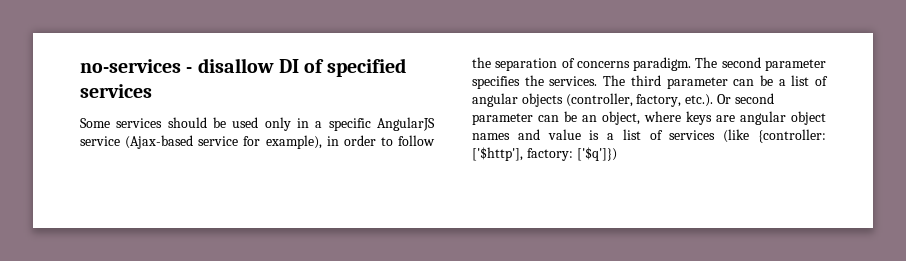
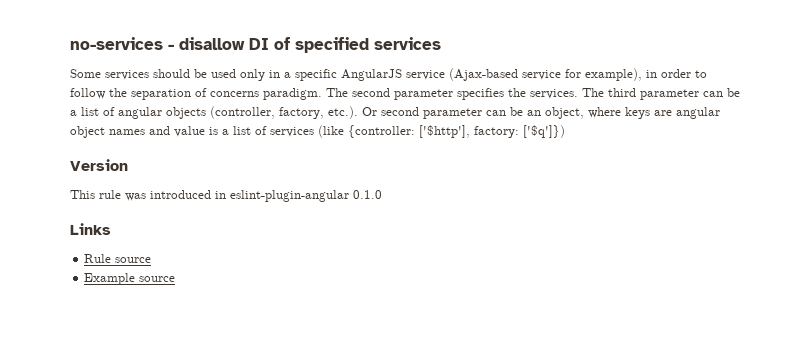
+ Version
+ This rule was introduced in eslint-plugin-angular 0.1.0
+ Links
+ Rule source
+ Example source

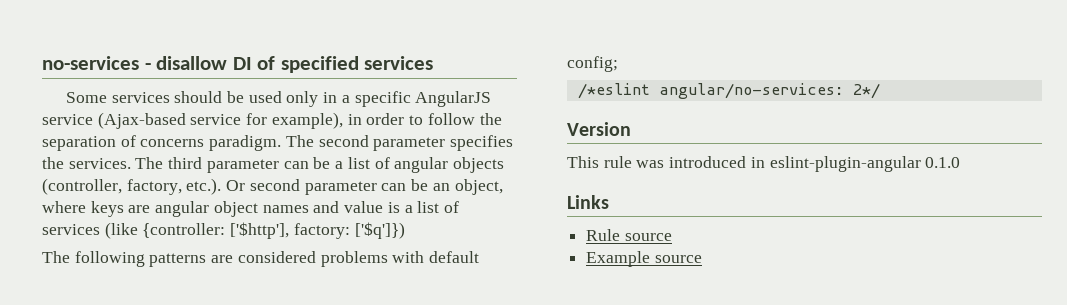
+ The following patterns are considered problems with default config;
+ /*eslint angular/no-services: 2*/

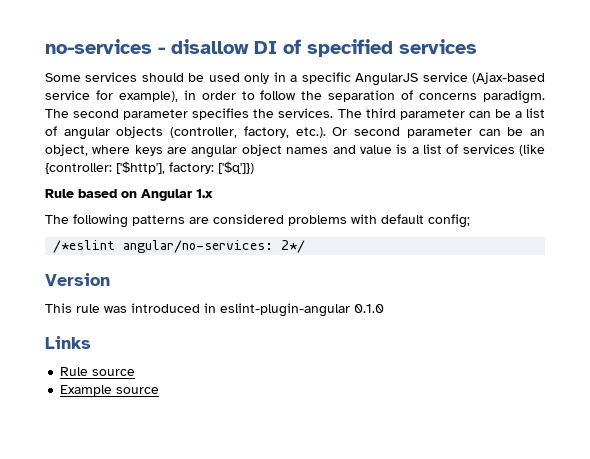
+ Rule based on Angular 1.x

